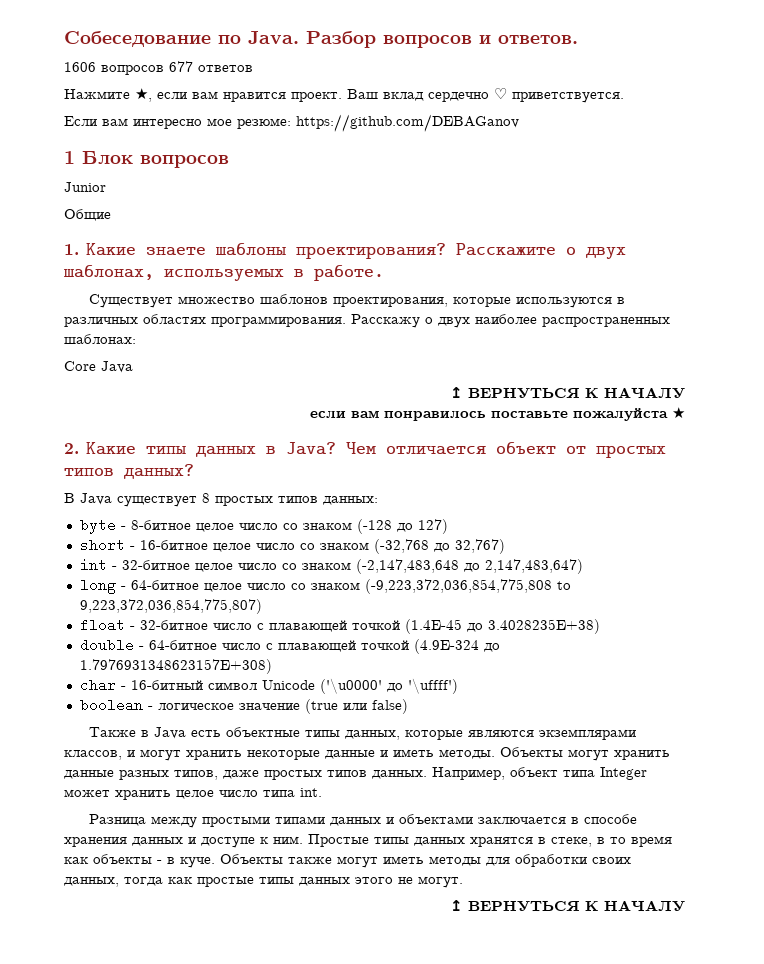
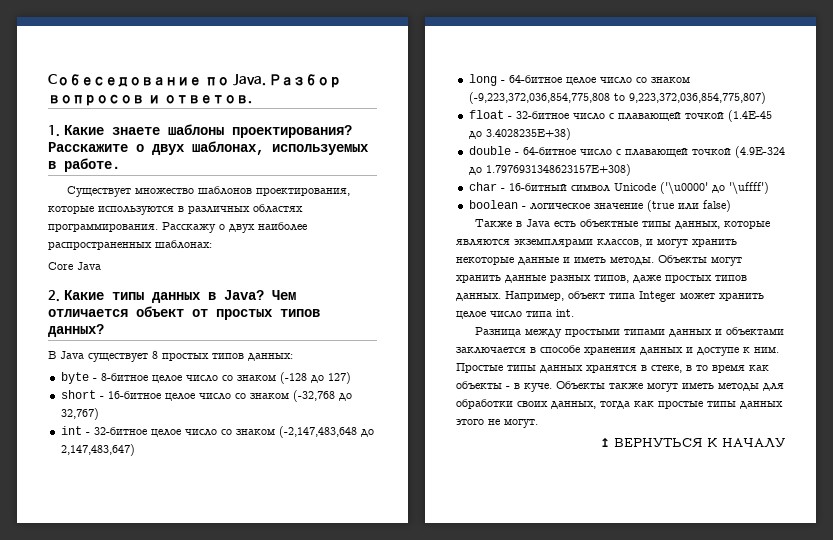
- 1606 вопросов 677 ответов
- Нажмите ★, если вам нравится проект. Ваш вклад сердечно ♡ приветствуется.
- Если вам интересно мое резюме: https://github.com/DEBAGanov
- 1 Блок вопросов
- Junior
- Общие
  Core Java
- ↥ ВЕРНУТЬСЯ К НАЧАЛУ
- если вам понравилось поставьте пожалуйста ★

